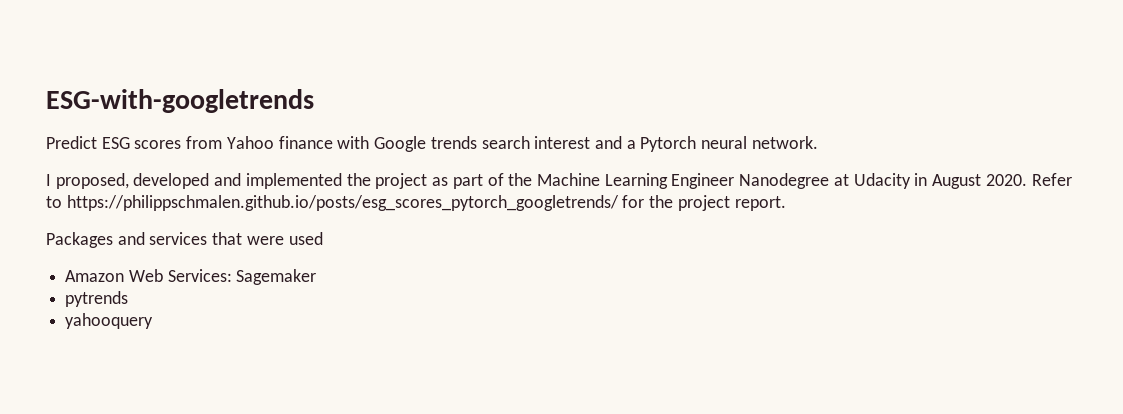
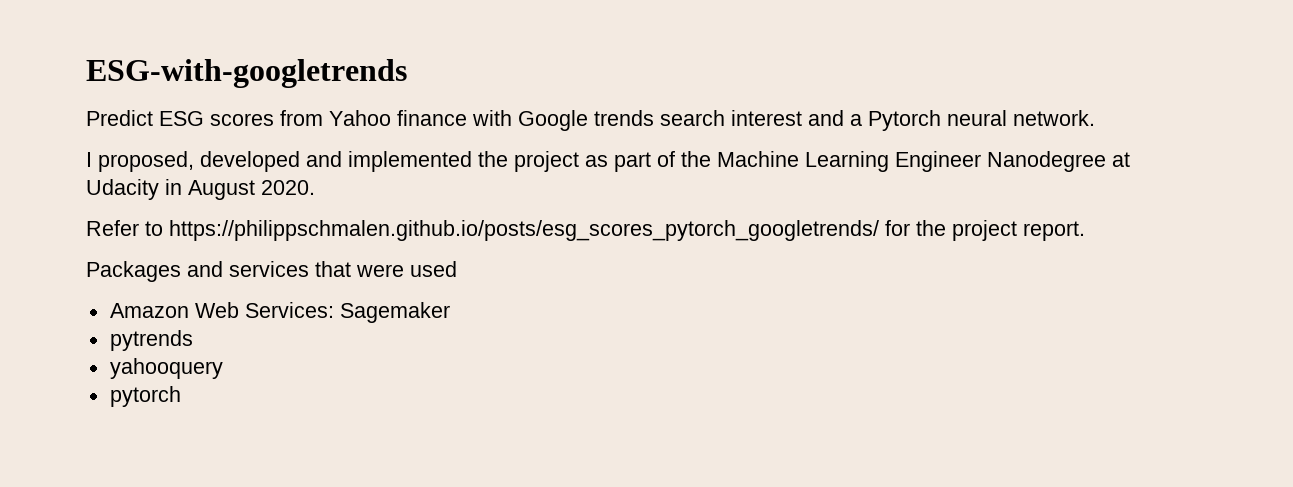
- I proposed, developed and implemented the project as part of the Machine Learning Engineer Nanodegree at Udacity in August 2020. Refer to https://philippschmalen.github.io/posts/esg_scores_pytorch_googletrends/ for the project report.
+ I proposed, developed and implemented the project as part of the Machine Learning Engineer Nanodegree at Udacity in August 2020.
+ Refer to https://philippschmalen.github.io/posts/esg_scores_pytorch_googletrends/ for the project report.
+ pytorch

